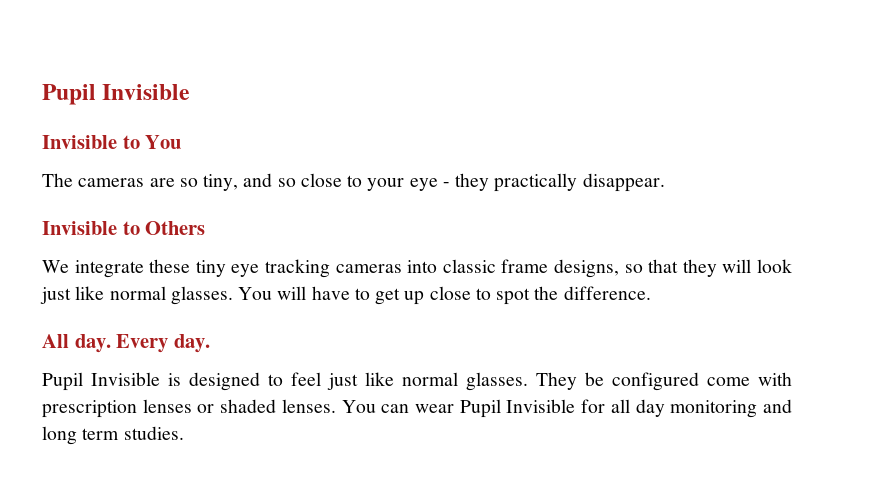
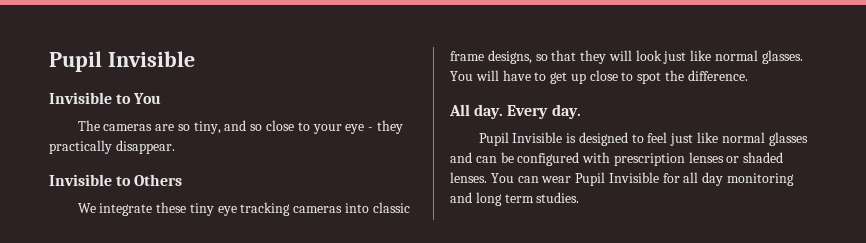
- Pupil Invisible is designed to feel just like normal glasses. They be configured come with prescription lenses or shaded lenses.
+ Pupil Invisible is designed to feel just like normal glasses and can be configured with prescription lenses or shaded lenses.

